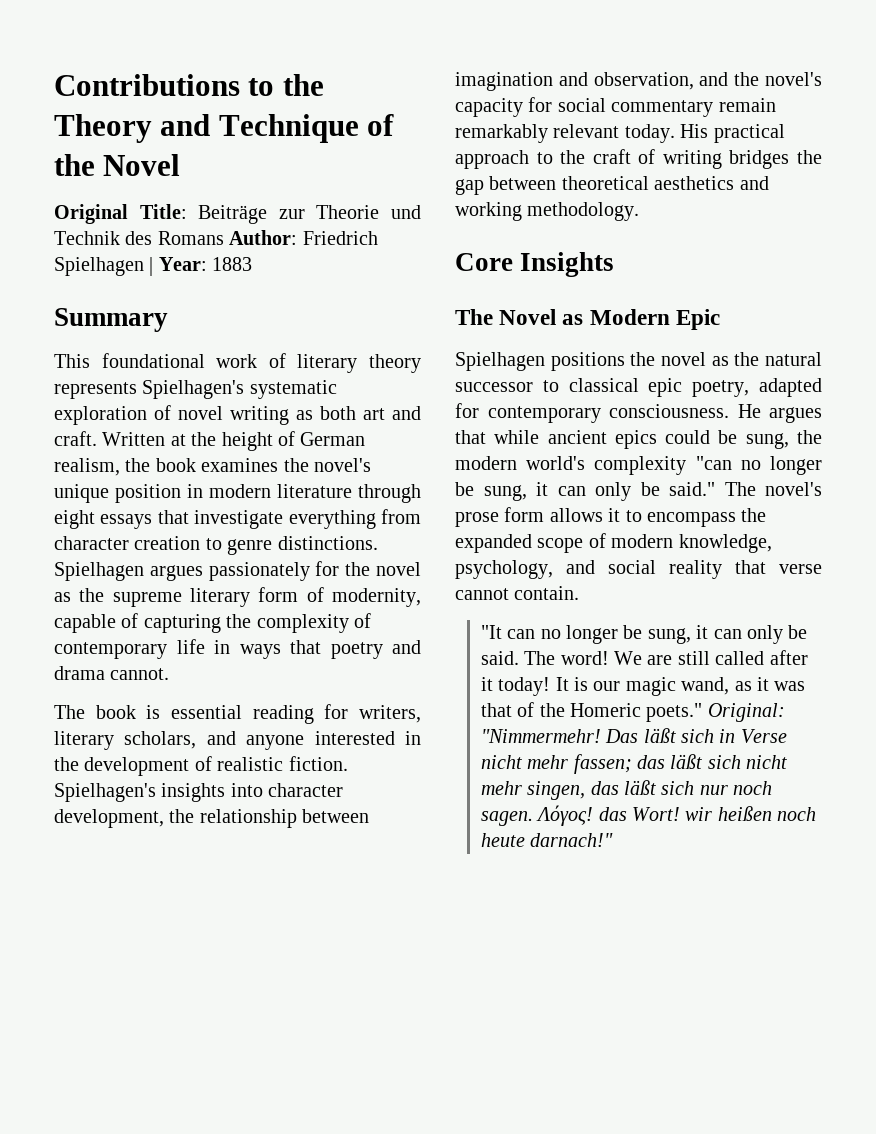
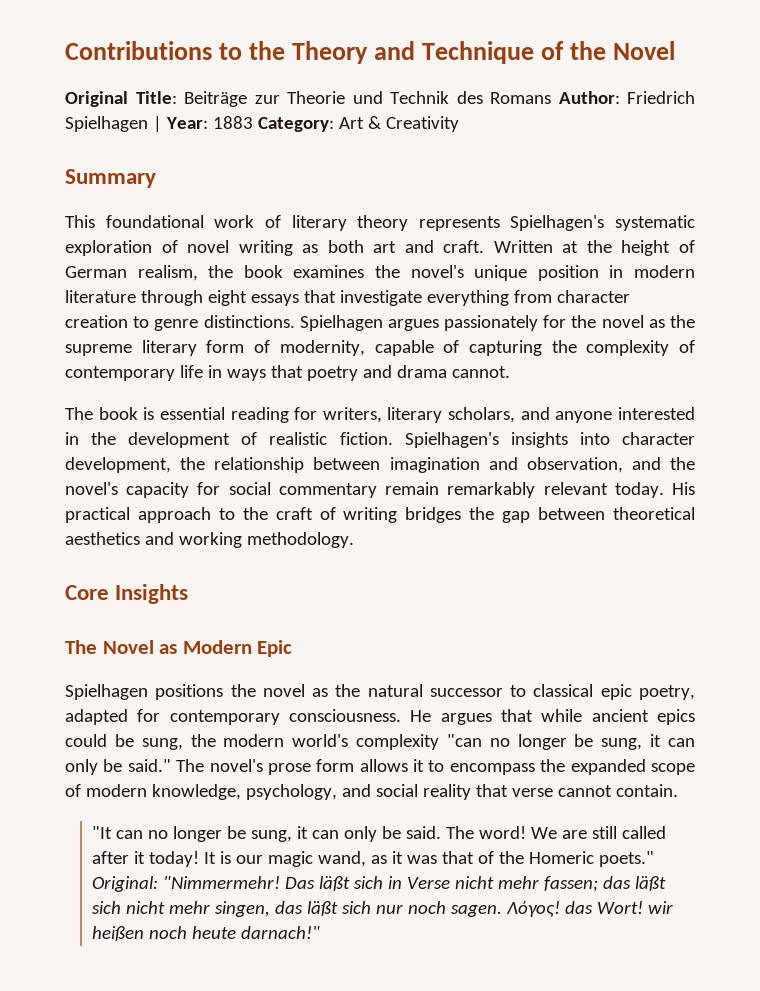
- Original Title: Beiträge zur Theorie und Technik des Romans Author: Friedrich Spielhagen | Year: 1883
+ Original Title: Beiträge zur Theorie und Technik des Romans Author: Friedrich Spielhagen | Year: 1883 Category: Art & Creativity

